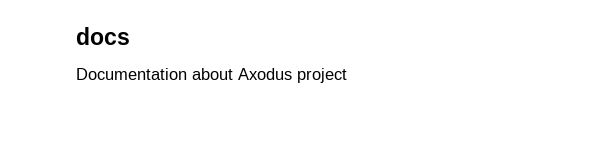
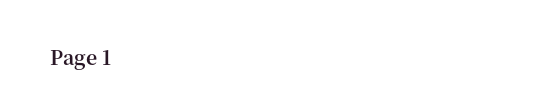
- docs
- Documentation about Axodus project
+ Page 1

